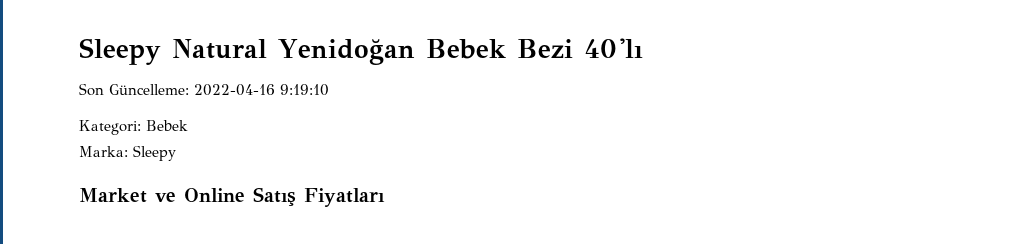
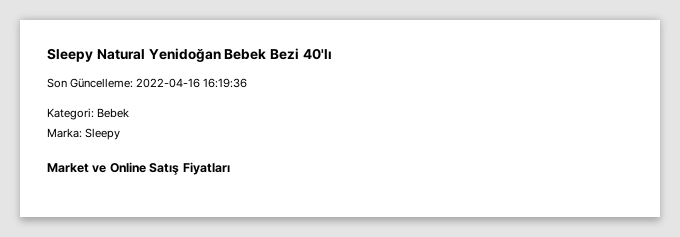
- Son Güncelleme: 2022-04-16 9:19:10
+ Son Güncelleme: 2022-04-16 16:19:36

